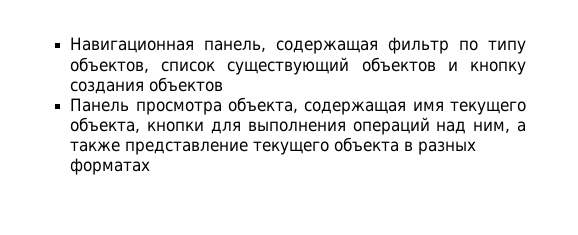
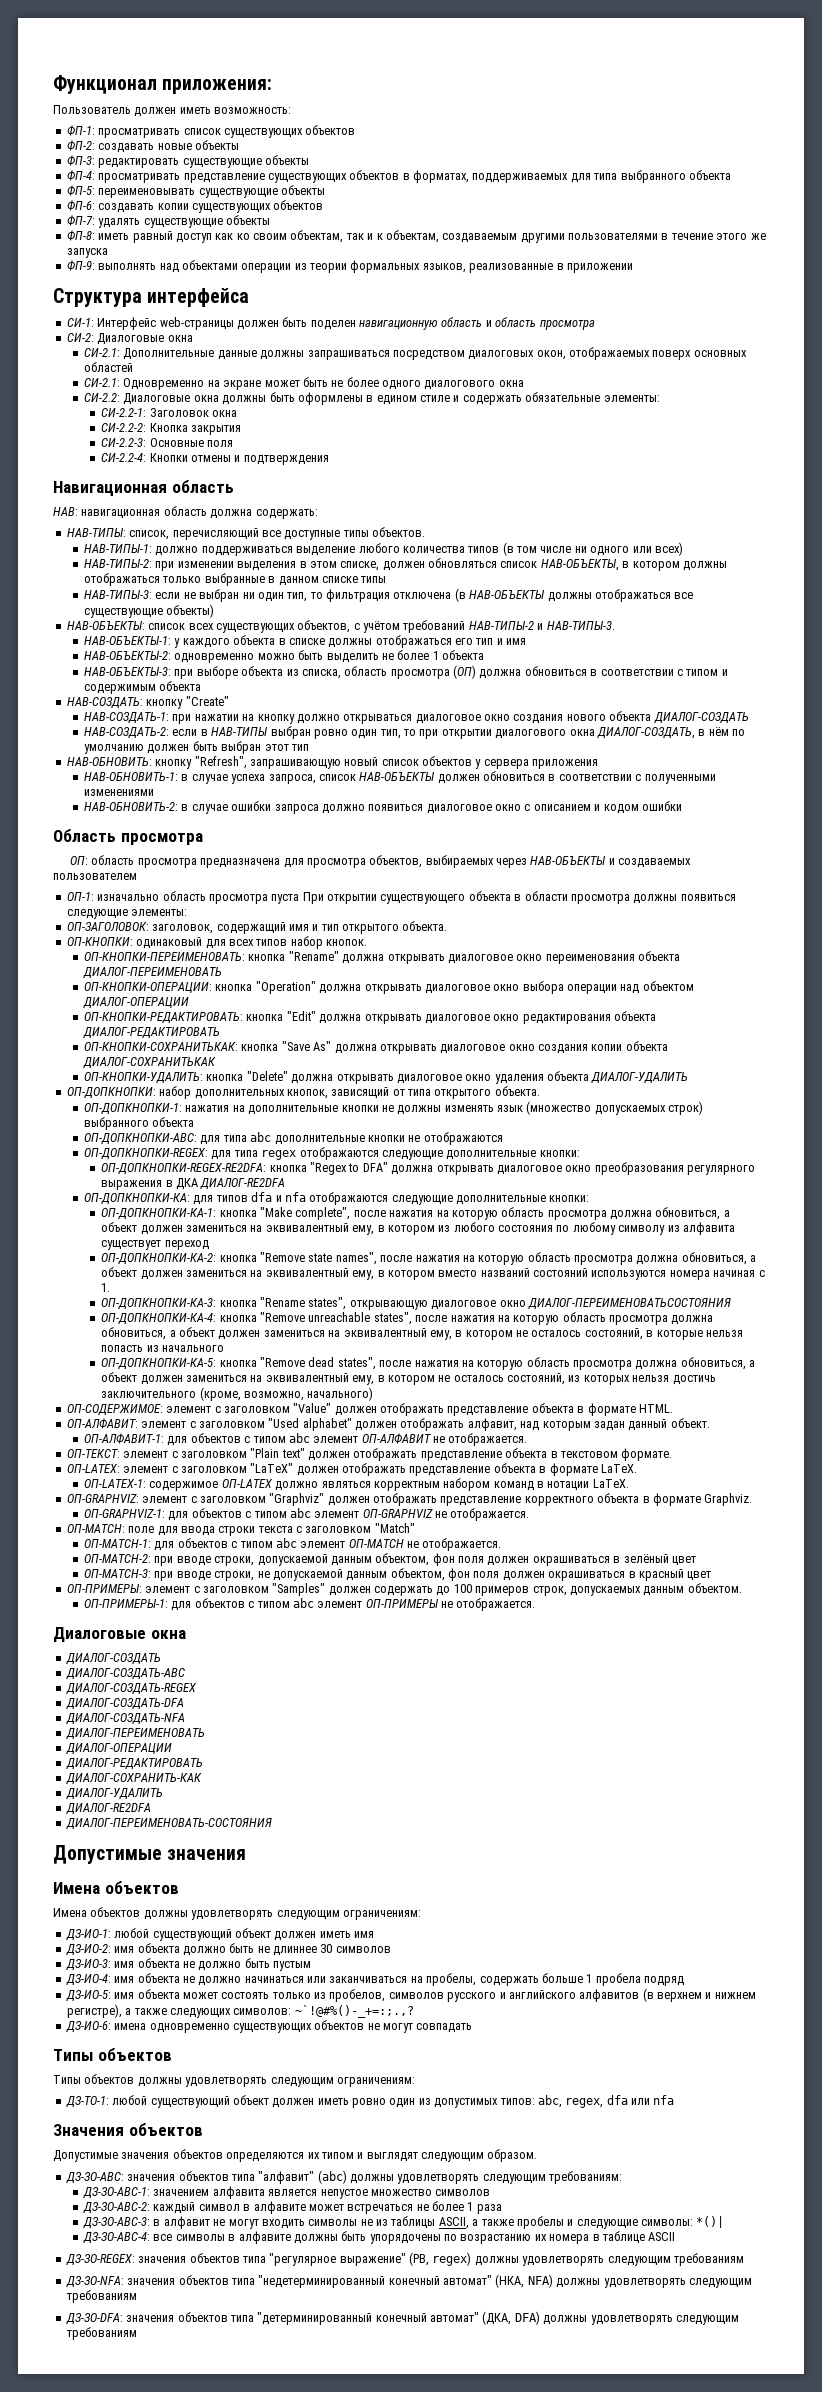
- Навигационная панель, содержащая фильтр по типу объектов, список существующий объектов и кнопку создания объектов
- Панель просмотра объекта, содержащая имя текущего объекта, кнопки для выполнения операций над ним, а также представление текущего объекта в разных форматах
+ Функционал приложения:
+ Пользователь должен иметь возможность:
+ ФП-1: просматривать список существующих объектов
+ ФП-2: создавать новые объекты
+ ФП-3: редактировать существующие объекты
+ ФП-4: просматривать представление существующих объектов в форматах, поддерживаемых для типа выбранного объекта
+ ФП-5: переименовывать существующие объекты
+ ФП-6: создавать копии существующих объектов
+ ФП-7: удалять существующие объекты
+ ФП-8: иметь равный доступ как ко своим объектам, так и к объектам, создаваемым другими пользователями в течение этого же запуска
+ ФП-9: выполнять над объектами операции из теории формальных языков, реализованные в приложении
+ Структура интерфейса
+ СИ-1: Интерфейс web-страницы должен быть поделен навигационную область и область просмотра
+ СИ-2: Диалоговые окна
+ СИ-2.1: Дополнительные данные должны запрашиваться посредством диалоговых окон, отображаемых поверх основных областей
+ СИ-2.1: Одновременно на экране может быть не более одного диалогового окна
+ СИ-2.2: Диалоговые окна должны быть оформлены в едином стиле и содержать обязательные элементы:
+ СИ-2.2-1: Заголовок окна
+ СИ-2.2-2: Кнопка закрытия
+ СИ-2.2-3: Основные поля
+ СИ-2.2-4: Кнопки отмены и подтверждения
+ Навигационная область
+ НАВ: навигационная область должна содержать:
+ НАВ-ТИПЫ: список, перечисляющий все доступные типы объектов.
+ НАВ-ТИПЫ-1: должно поддерживаться выделение любого количества типов (в том числе ни одного или всех)
+ НАВ-ТИПЫ-2: при изменении выделения в этом списке, должен обновляться список НАВ-ОБЪЕКТЫ, в котором должны отображаться только выбранные в данном списке типы
+ НАВ-ТИПЫ-3: если не выбран ни один тип, то фильтрация отключена (в НАВ-ОБЪЕКТЫ должны отображаться все существующие объекты)
+ НАВ-ОБЪЕКТЫ: список всех существующих объектов, с учётом требований НАВ-ТИПЫ-2 и НАВ-ТИПЫ-3.
+ НАВ-ОБЪЕКТЫ-1: у каждого объекта в списке должны отображаться его тип и имя
+ НАВ-ОБЪЕКТЫ-2: одновременно можно быть выделить не более 1 объекта
+ НАВ-ОБЪЕКТЫ-3: при выборе объекта из списка, область просмотра (ОП) должна обновиться в соответствии с типом и содержимым объекта
+ НАВ-СОЗДАТЬ: кнопку "Create"
+ НАВ-СОЗДАТЬ-1: при нажатии на кнопку должно открываться диалоговое окно создания нового объекта ДИАЛОГ-СОЗДАТЬ
+ НАВ-СОЗДАТЬ-2: если в НАВ-ТИПЫ выбран ровно один тип, то при открытии диалогового окна ДИАЛОГ-СОЗДАТЬ, в нём по умолчанию должен быть выбран этот тип
+ НАВ-ОБНОВИТЬ: кнопку "Refresh", запрашивающую новый список объектов у сервера приложения
+ НАВ-ОБНОВИТЬ-1: в случае успеха запроса, список НАВ-ОБЪЕКТЫ должен обновиться в соответствии с полученными изменениями
+ НАВ-ОБНОВИТЬ-2: в случае ошибки запроса должно появиться диалоговое окно с описанием и кодом ошибки
+ Область просмотра
+ ОП: область просмотра предназначена для просмотра объектов, выбираемых через НАВ-ОБЪЕКТЫ и создаваемых пользователем
+ ОП-1: изначально область просмотра пуста При открытии существующего объекта в области просмотра должны появиться следующие элементы:
+ ОП-ЗАГОЛОВОК: заголовок, содержащий имя и тип открытого объекта.
+ ОП-КНОПКИ: одинаковый для всех типов набор кнопок.
+ ОП-КНОПКИ-ПЕРЕИМЕНОВАТЬ: кнопка "Rename" должна открывать диалоговое окно переименования объекта ДИАЛОГ-ПЕРЕИМЕНОВАТЬ
+ ОП-КНОПКИ-ОПЕРАЦИИ: кнопка "Operation" должна открывать диалоговое окно выбора операции над объектом ДИАЛОГ-ОПЕРАЦИИ
+ ОП-КНОПКИ-РЕДАКТИРОВАТЬ: кнопка "Edit" должна открывать диалоговое окно редактирования объекта ДИАЛОГ-РЕДАКТИРОВАТЬ
+ ОП-КНОПКИ-СОХРАНИТЬКАК: кнопка "Save As" должна открывать диалоговое окно создания копии объекта ДИАЛОГ-СОХРАНИТЬКАК
+ ОП-КНОПКИ-УДАЛИТЬ: кнопка "Delete" должна открывать диалоговое окно удаления объекта ДИАЛОГ-УДАЛИТЬ
+ ОП-ДОПКНОПКИ: набор дополнительных кнопок, зависящий от типа открытого объекта.
+ ОП-ДОПКНОПКИ-1: нажатия на дополнительные кнопки не должны изменять язык (множество допускаемых строк) выбранного объекта
+ ОП-ДОПКНОПКИ-ABC: для типа abc дополнительные кнопки не отображаются
+ ОП-ДОПКНОПКИ-REGEX: для типа regex отображаются следующие дополнительные кнопки:
+ ОП-ДОПКНОПКИ-REGEX-RE2DFA: кнопка "Regex to DFA" должна открывать диалоговое окно преобразования регулярного выражения в ДКА ДИАЛОГ-RE2DFA
+ ОП-ДОПКНОПКИ-КА: для типов dfa и nfa отображаются следующие дополнительные кнопки:
+ ОП-ДОПКНОПКИ-КА-1: кнопка "Make complete", после нажатия на которую область просмотра должна обновиться, а объект должен замениться на эквивалентный ему, в котором из любого состояния по любому символу из алфавита существует переход
+ ОП-ДОПКНОПКИ-КА-2: кнопка "Remove state names", после нажатия на которую область просмотра должна обновиться, а объект должен замениться на эквивалентный ему, в котором вместо названий состояний используются номера начиная с 1.
+ ОП-ДОПКНОПКИ-КА-3: кнопка "Rename states", открывающую диалоговое окно ДИАЛОГ-ПЕРЕИМЕНОВАТЬСОСТОЯНИЯ
+ ОП-ДОПКНОПКИ-КА-4: кнопка "Remove unreachable states", после нажатия на которую область просмотра должна обновиться, а объект должен замениться на эквивалентный ему, в котором не осталось состояний, в которые нельзя попасть из начального
+ ОП-ДОПКНОПКИ-КА-5: кнопка "Remove dead states", после нажатия на которую область просмотра должна обновиться, а объект должен замениться на эквивалентный ему, в котором не осталось состояний, из которых нельзя достичь заключительного (кроме, возможно, начального)
+ ОП-СОДЕРЖИМОЕ: элемент с заголовком "Value" должен отображать представление объекта в формате HTML.
+ ОП-АЛФАВИТ: элемент с заголовком "Used alphabet" должен отображать алфавит, над которым задан данный объект.
+ ОП-АЛФАВИТ-1: для объектов с типом abc элемент ОП-АЛФАВИТ не отображается.
+ ОП-ТЕКСТ: элемент с заголовком "Plain text" должен отображать представление объекта в текстовом формате.
+ ОП-LATEX: элемент с заголовком "LaTeX" должен отображать представление объекта в формате LaTeX.
+ ОП-LATEX-1: содержимое ОП-LATEX должно являться корректным набором команд в нотации LaTeX.
+ ОП-GRAPHVIZ: элемент с заголовком "Graphviz" должен отображать представление корректного объекта в формате Graphviz.
+ ОП-GRAPHVIZ-1: для объектов с типом abc элемент ОП-GRAPHVIZ не отображается.
+ ОП-MATCH: поле для ввода строки текста с заголовком "Match"
+ ОП-MATCH-1: для объектов с типом abc элемент ОП-MATCH не отображается.
+ ОП-MATCH-2: при вводе строки, допускаемой данным объектом, фон поля должен окрашиваться в зелёный цвет
+ ОП-MATCH-3: при вводе строки, не допускаемой данным объектом, фон поля должен окрашиваться в красный цвет
+ ОП-ПРИМЕРЫ: элемент с заголовком "Samples" должен содержать до 100 примеров строк, допускаемых данным объектом.
+ ОП-ПРИМЕРЫ-1: для объектов с типом abc элемент ОП-ПРИМЕРЫ не отображается.
+ Диалоговые окна
+ ДИАЛОГ-СОЗДАТЬ
+ ДИАЛОГ-СОЗДАТЬ-ABC
+ ДИАЛОГ-СОЗДАТЬ-REGEX
+ ДИАЛОГ-СОЗДАТЬ-DFA
+ ДИАЛОГ-СОЗДАТЬ-NFA
+ ДИАЛОГ-ПЕРЕИМЕНОВАТЬ
+ ДИАЛОГ-ОПЕРАЦИИ
+ ДИАЛОГ-РЕДАКТИРОВАТЬ
+ ДИАЛОГ-СОХРАНИТЬ-КАК
+ ДИАЛОГ-УДАЛИТЬ
+ ДИАЛОГ-RE2DFA
+ ДИАЛОГ-ПЕРЕИМЕНОВАТЬ-СОСТОЯНИЯ
+ Допустимые значения
+ Имена объектов
+ Имена объектов должны удовлетворять следующим ограничениям:
+ ДЗ-ИО-1: любой существующий объект должен иметь имя
+ ДЗ-ИО-2: имя объекта должно быть не длиннее 30 символов
+ ДЗ-ИО-3: имя объекта не должно быть пустым
+ ДЗ-ИО-4: имя объекта не должно начинаться или заканчиваться на пробелы, содержать больше 1 пробела подряд
+ ДЗ-ИО-5: имя объекта может состоять только из пробелов, символов русского и английского алфавитов (в верхнем и нижнем регистре), а также следующих символов: ~`!@#%()-_+=:;.,?
+ ДЗ-ИО-6: имена одновременно существующих объектов не могут совпадать
+ Типы объектов
+ Типы объектов должны удовлетворять следующим ограничениям:
+ ДЗ-ТО-1: любой существующий объект должен иметь ровно один из допустимых типов: abc, regex, dfa или nfa
+ Значения объектов
+ Допустимые значения объектов определяются их типом и выглядят следующим образом.
+ ДЗ-ЗО-ABC: значения объектов типа "алфавит" (abc) должны удовлетворять следующим требованиям:
+ ДЗ-ЗО-ABC-1: значением алфавита является непустое множество символов
+ ДЗ-ЗО-ABC-2: каждый символ в алфавите может встречаться не более 1 раза
+ ДЗ-ЗО-ABC-3: в алфавит не могут входить символы не из таблицы ASCII, а также пробелы и следующие символы: *()|
+ ДЗ-ЗО-ABC-4: все символы в алфавите должны быть упорядочены по возрастанию их номера в таблице ASCII
+ ДЗ-ЗО-REGEX: значения объектов типа "регулярное выражение" (РВ, regex) должны удовлетворять следующим требованиям
+ ДЗ-ЗО-NFA: значения объектов типа "недетерминированный конечный автомат" (НКА, NFA) должны удовлетворять следующим требованиям
+ ДЗ-ЗО-DFA: значения объектов типа "детерминированный конечный автомат" (ДКА, DFA) должны удовлетворять следующим требованиям

